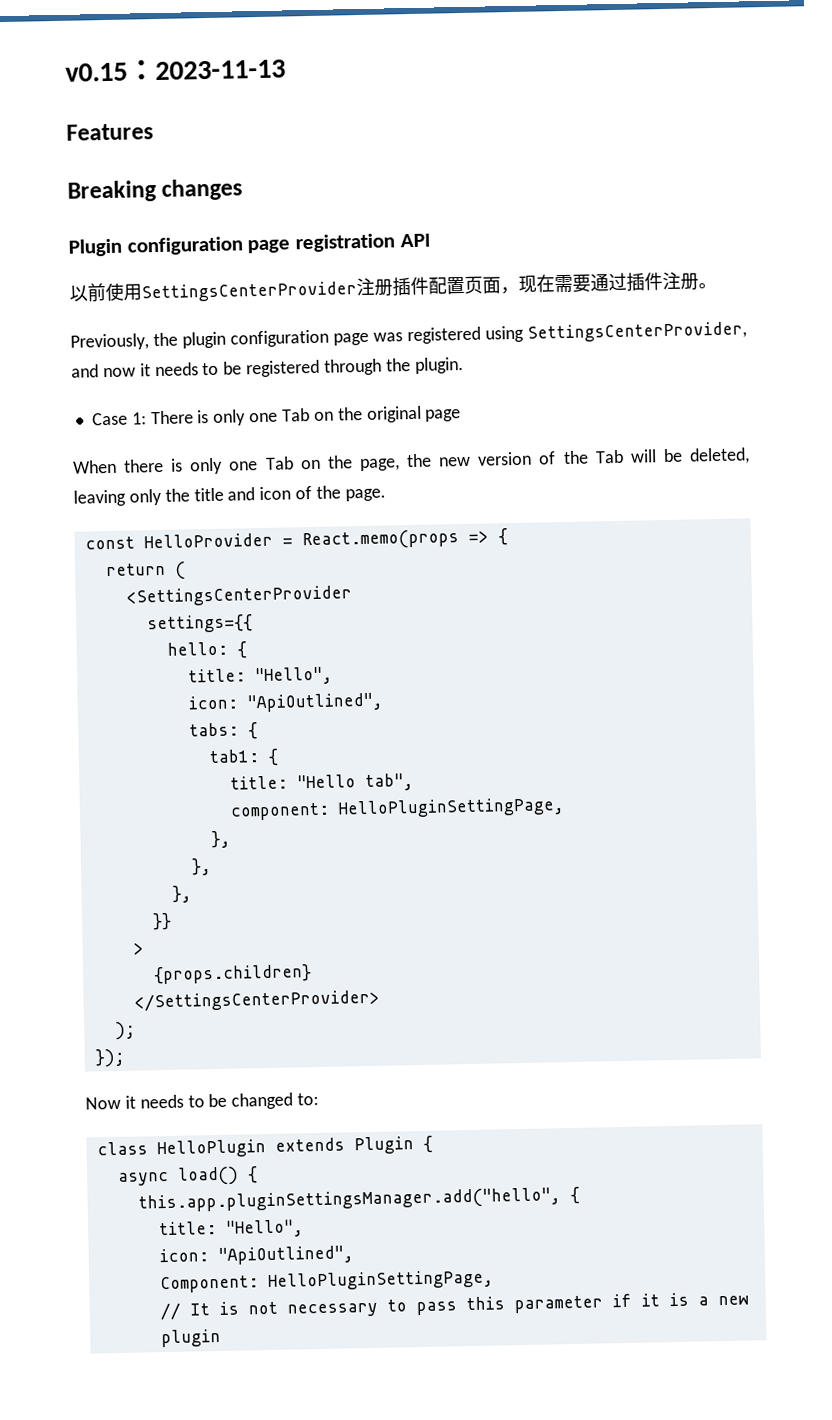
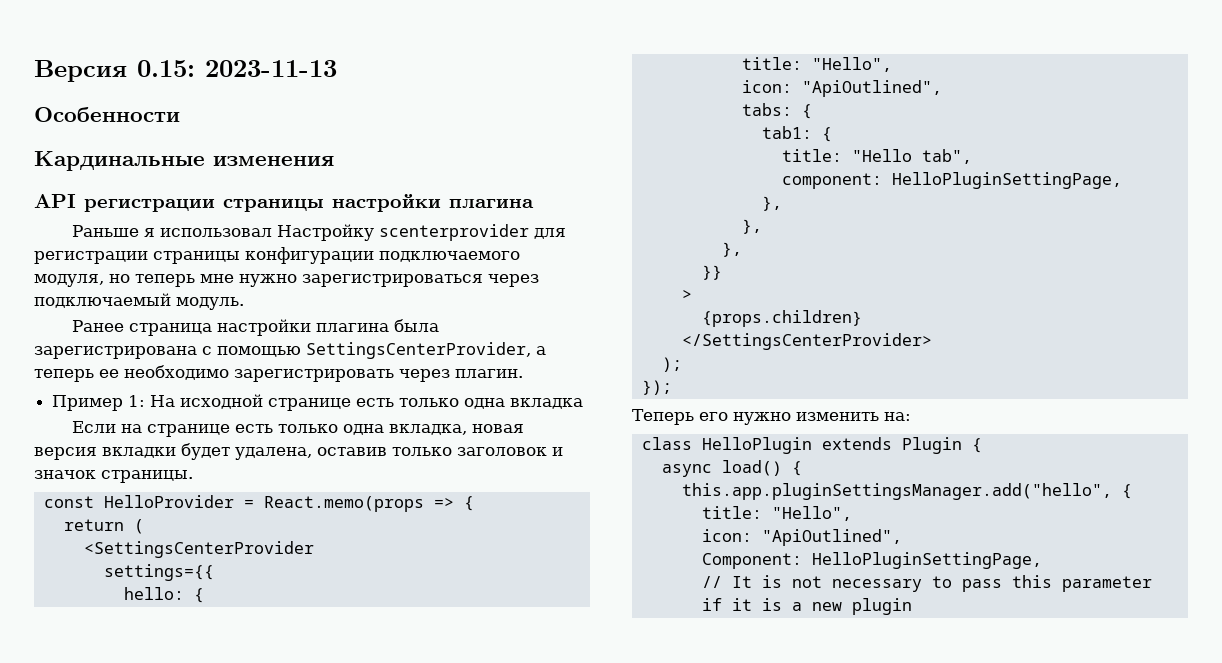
- v0.15：2023-11-13
+ Версия 0.15: 2023-11-13
- Features
- Breaking changes
- Plugin configuration page registration API
- 以前使用SettingsCenterProvider注册插件配置页面，现在需要通过插件注册。
- Previously, the plugin configuration page was registered using SettingsCenterProvider, and now it needs to be registered through the plugin.
- Case 1: There is only one Tab on the original page
- When there is only one Tab on the page, the new version of the Tab will be deleted, leaving only the title and icon of the page.
+ Особенности
+ Кардинальные изменения
+ API регистрации страницы настройки плагина
+ Раньше я использовал Настройку scenterprovider для регистрации страницы конфигурации подключаемого модуля, но теперь мне нужно зарегистрироваться через подключаемый модуль.
+ Ранее страница настройки плагина была зарегистрирована с помощью SettingsCenterProvider, а теперь ее необходимо зарегистрировать через плагин.
+ Пример 1: На исходной странице есть только одна вкладка
+ Если на странице есть только одна вкладка, новая версия вкладки будет удалена, оставив только заголовок и значок страницы.
- Now it needs to be changed to:
+ Теперь его нужно изменить на:

